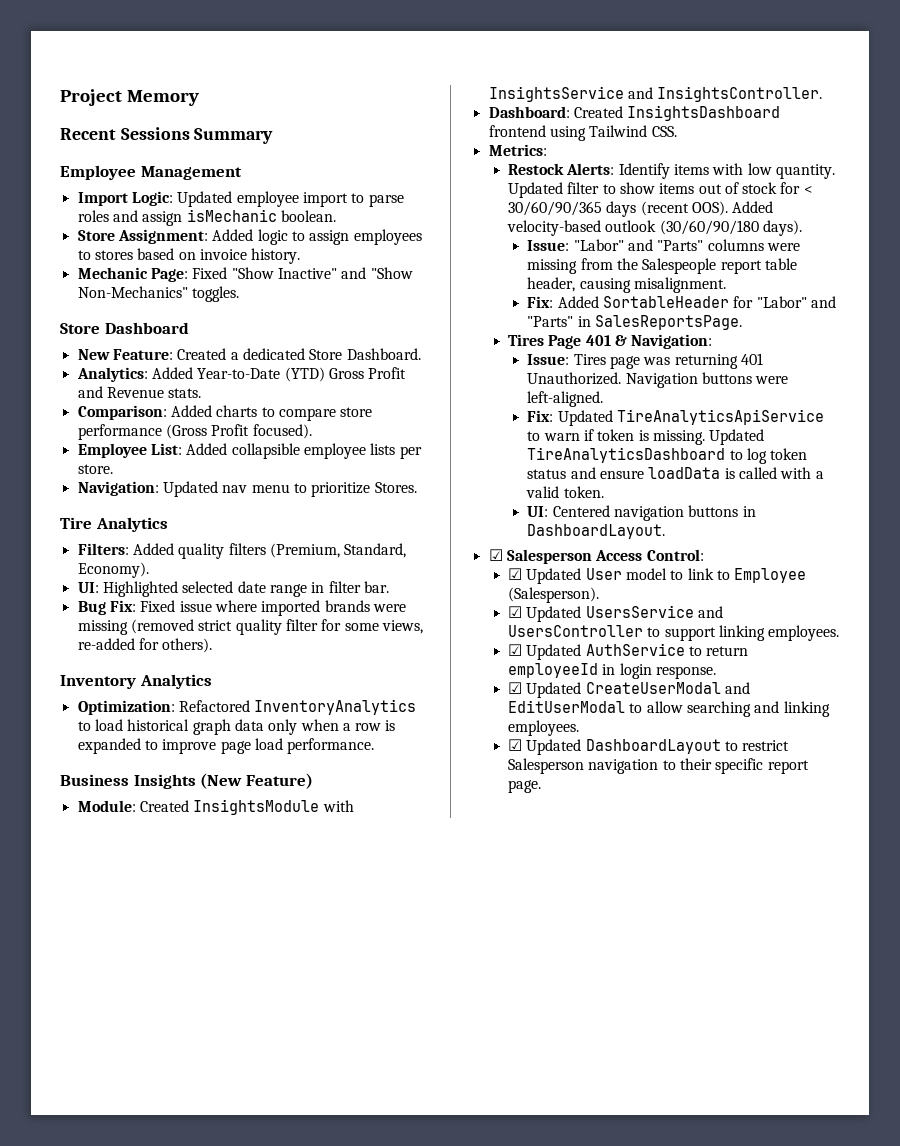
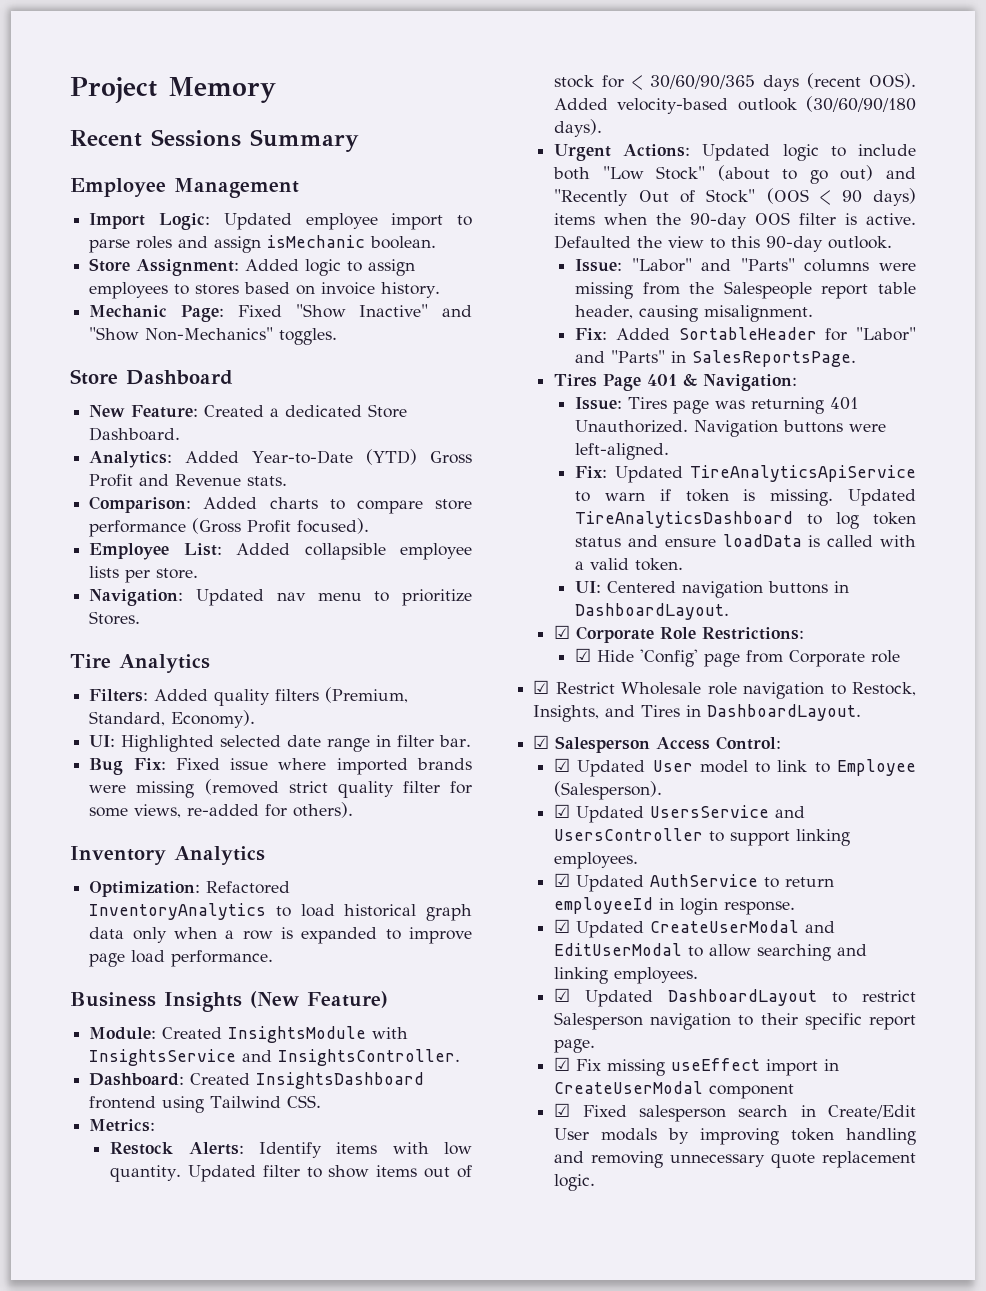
+ Urgent Actions: Updated logic to include both "Low Stock" (about to go out) and "Recently Out of Stock" (OOS < 90 days) items when the 90-day OOS filter is active. Defaulted the view to this 90-day outlook.
+ ☑ Corporate Role Restrictions:
+ ☑ Hide 'Config' page from Corporate role
+ ☑ Restrict Wholesale role navigation to Restock, Insights, and Tires in DashboardLayout.
+ ☑ Fix missing useEffect import in CreateUserModal component
+ ☑ Fixed salesperson search in Create/Edit User modals by improving token handling and removing unnecessary quote replacement logic.

